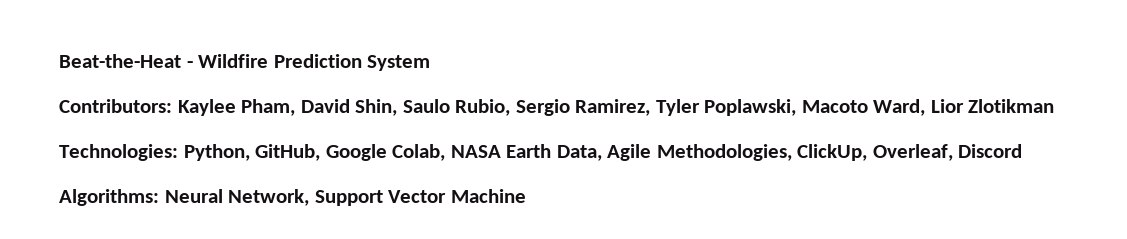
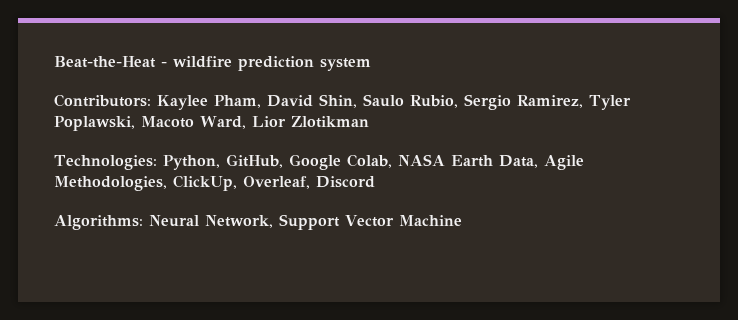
- Beat-the-Heat - Wildfire Prediction System
+ Beat-the-Heat - wildfire prediction system

